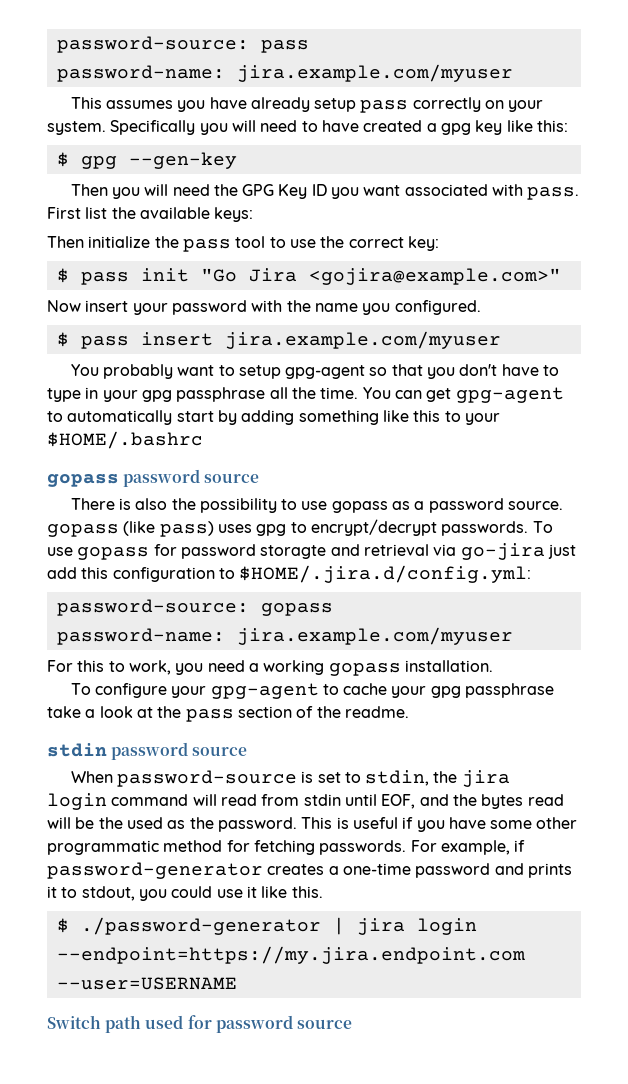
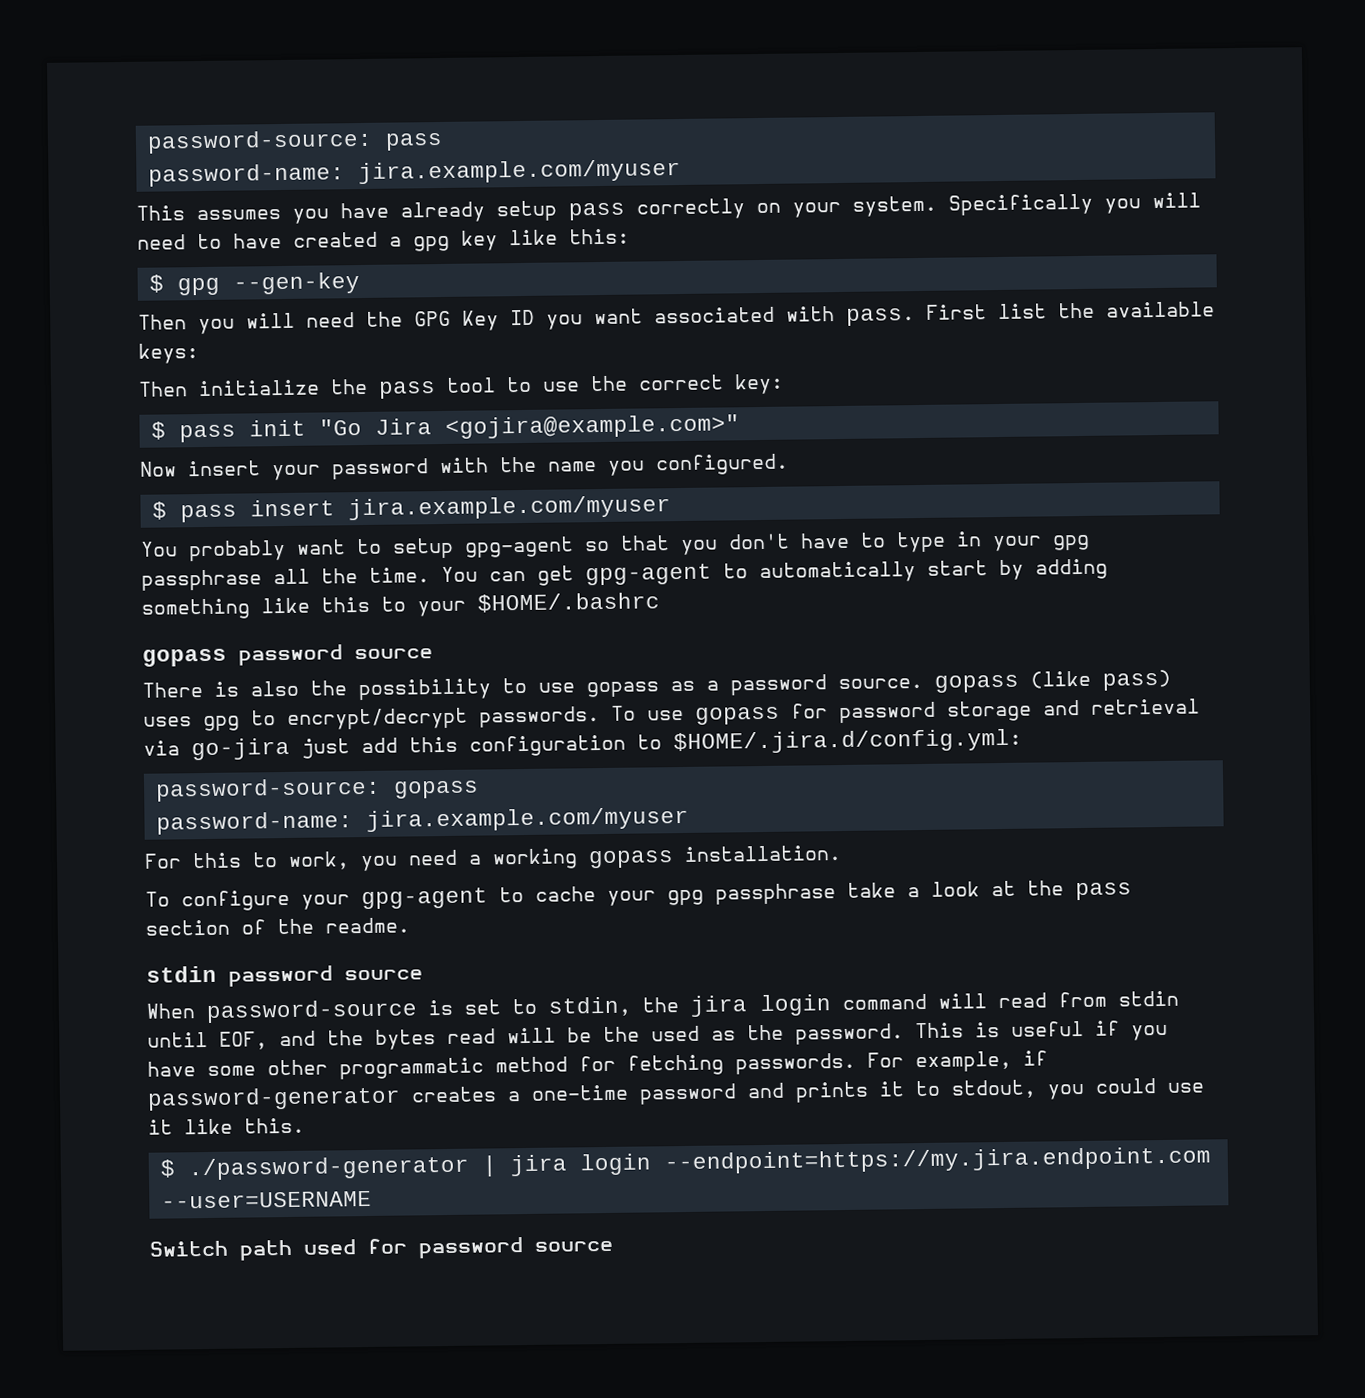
- To use gopass for password storagte and retrieval via go-jira just add this configuration to $HOME/.jira.d/config.yml:
+ To use gopass for password storage and retrieval via go-jira just add this configuration to $HOME/.jira.d/config.yml:

